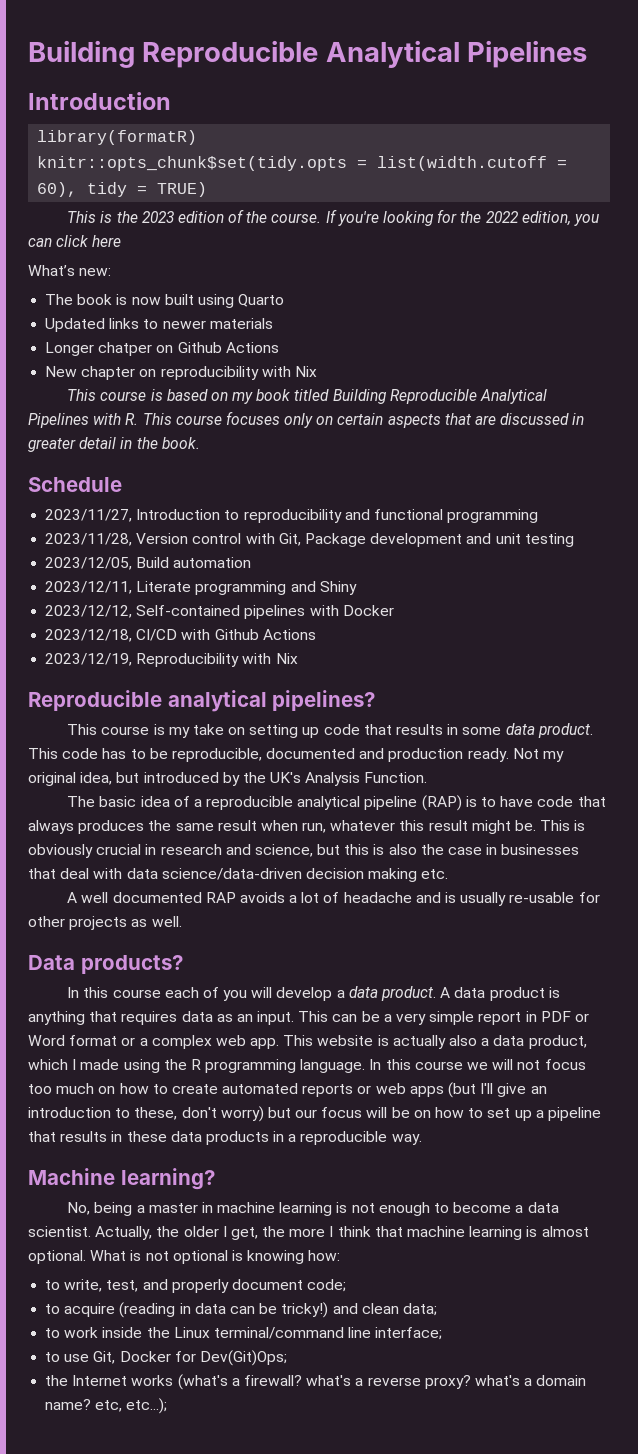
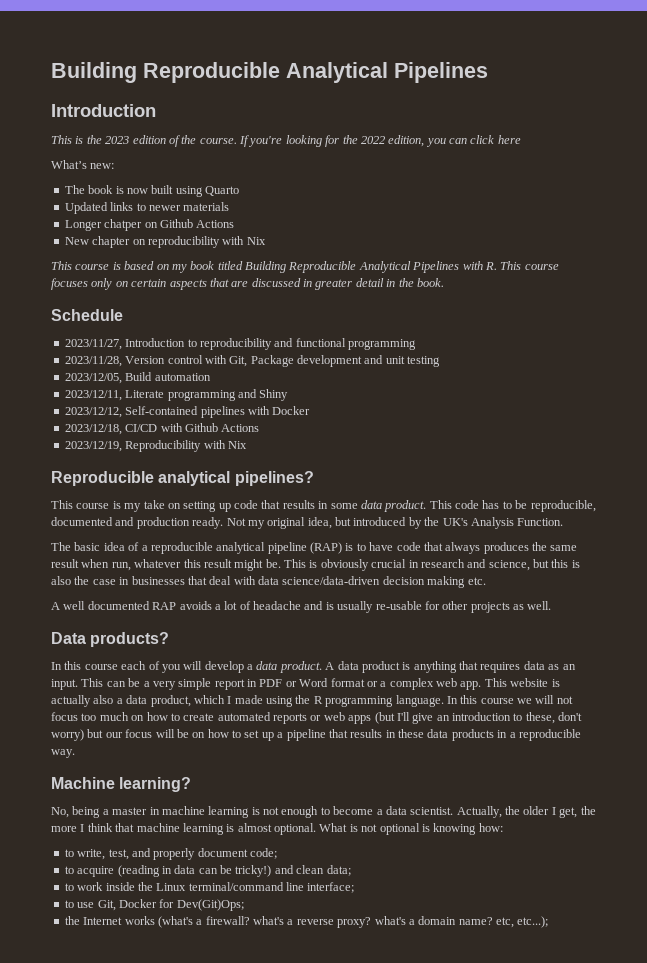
- library(formatR)
- knitr::opts_chunk$set(tidy.opts = list(width.cutoff = 60), tidy = TRUE)

